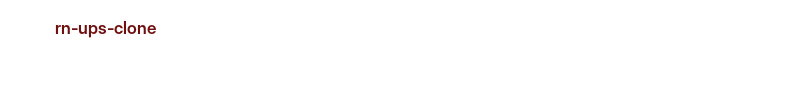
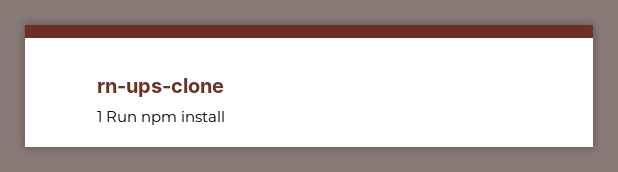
+ 1 Run npm install

